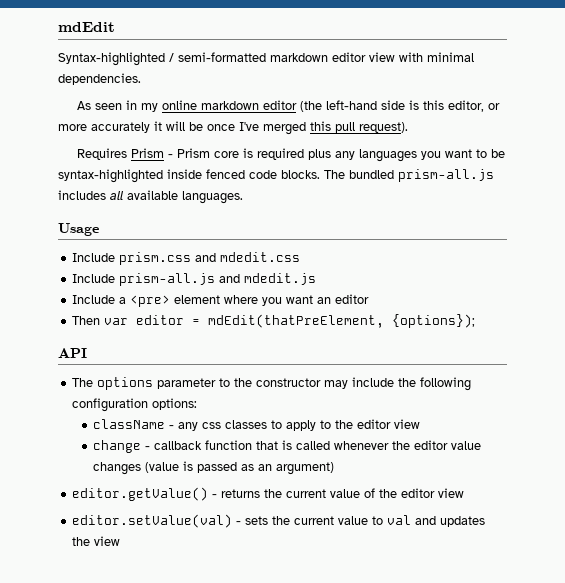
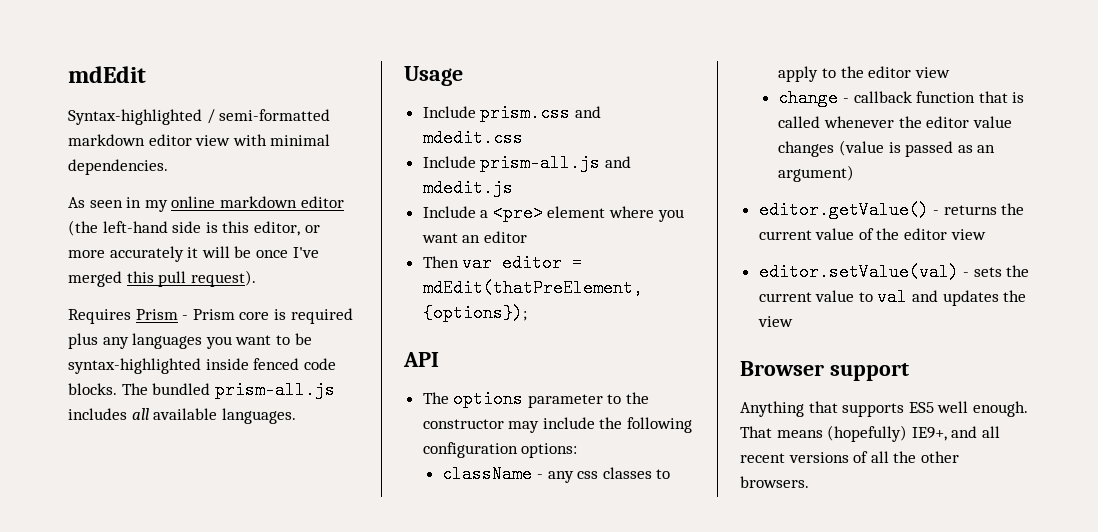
+ Browser support
+ Anything that supports ES5 well enough. That means (hopefully) IE9+, and all recent versions of all the other browsers.

